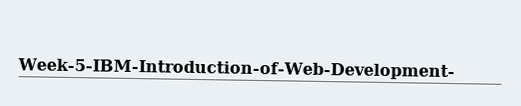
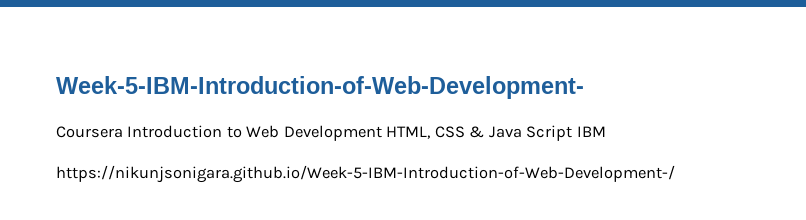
+ Coursera Introduction to Web Development HTML, CSS & Java Script IBM
+ https://nikunjsonigara.github.io/Week-5-IBM-Introduction-of-Web-Development-/

